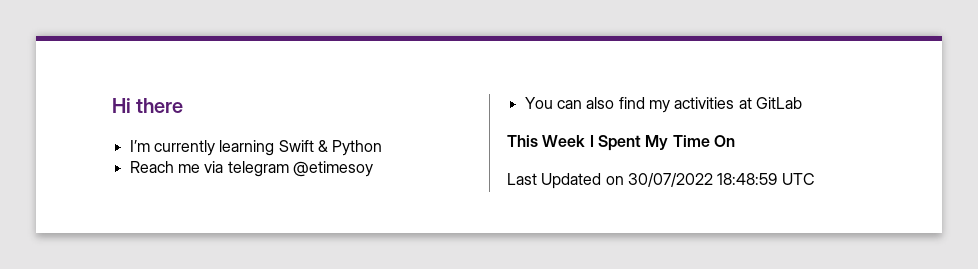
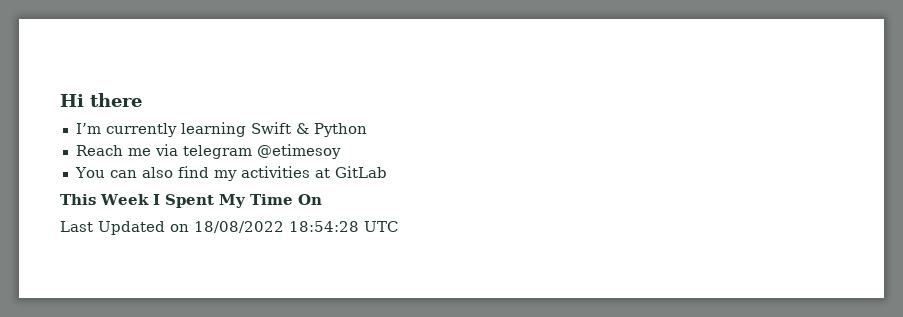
- Last Updated on 30/07/2022 18:48:59 UTC
+ Last Updated on 18/08/2022 18:54:28 UTC

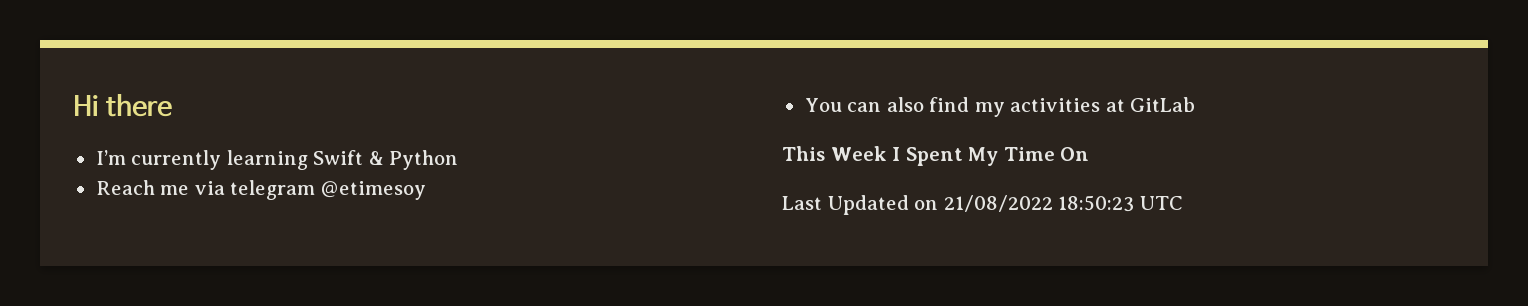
- Last Updated on 18/08/2022 18:54:28 UTC
+ Last Updated on 21/08/2022 18:50:23 UTC

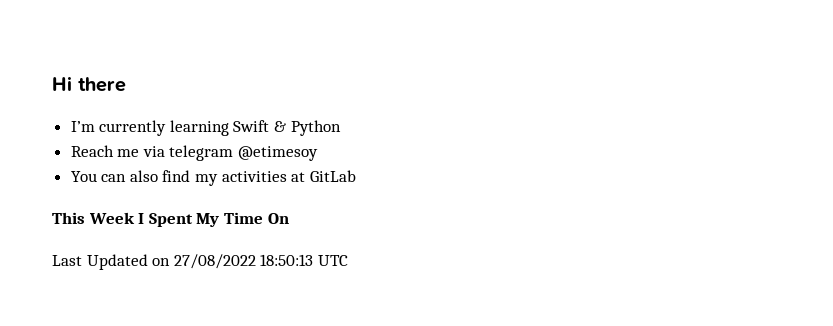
- Last Updated on 21/08/2022 18:50:23 UTC
+ Last Updated on 27/08/2022 18:50:13 UTC

